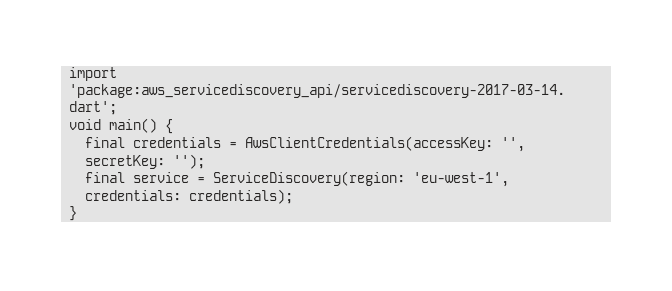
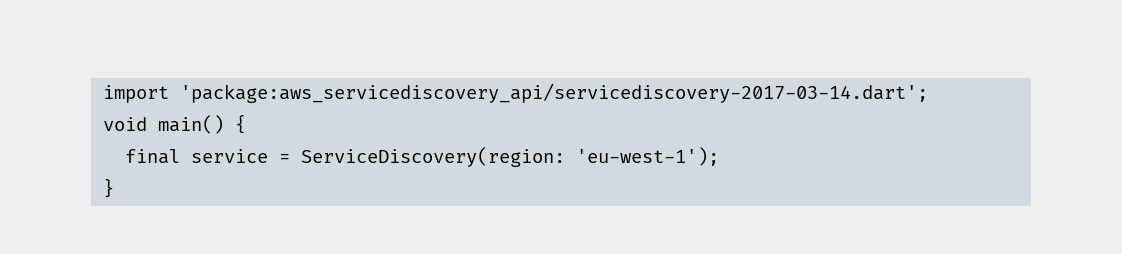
- final credentials = AwsClientCredentials(accessKey: '', secretKey: '');
- final service = ServiceDiscovery(region: 'eu-west-1', credentials: credentials);
+ final service = ServiceDiscovery(region: 'eu-west-1');

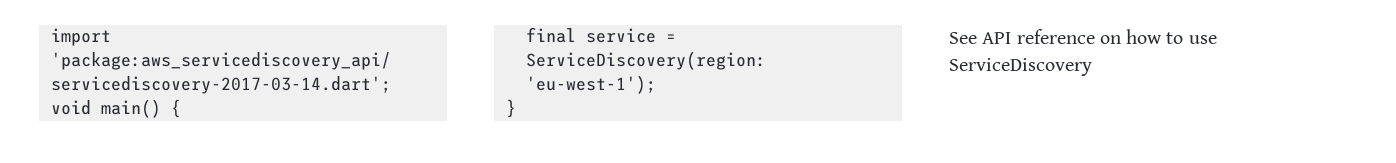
+ See API reference on how to use ServiceDiscovery

